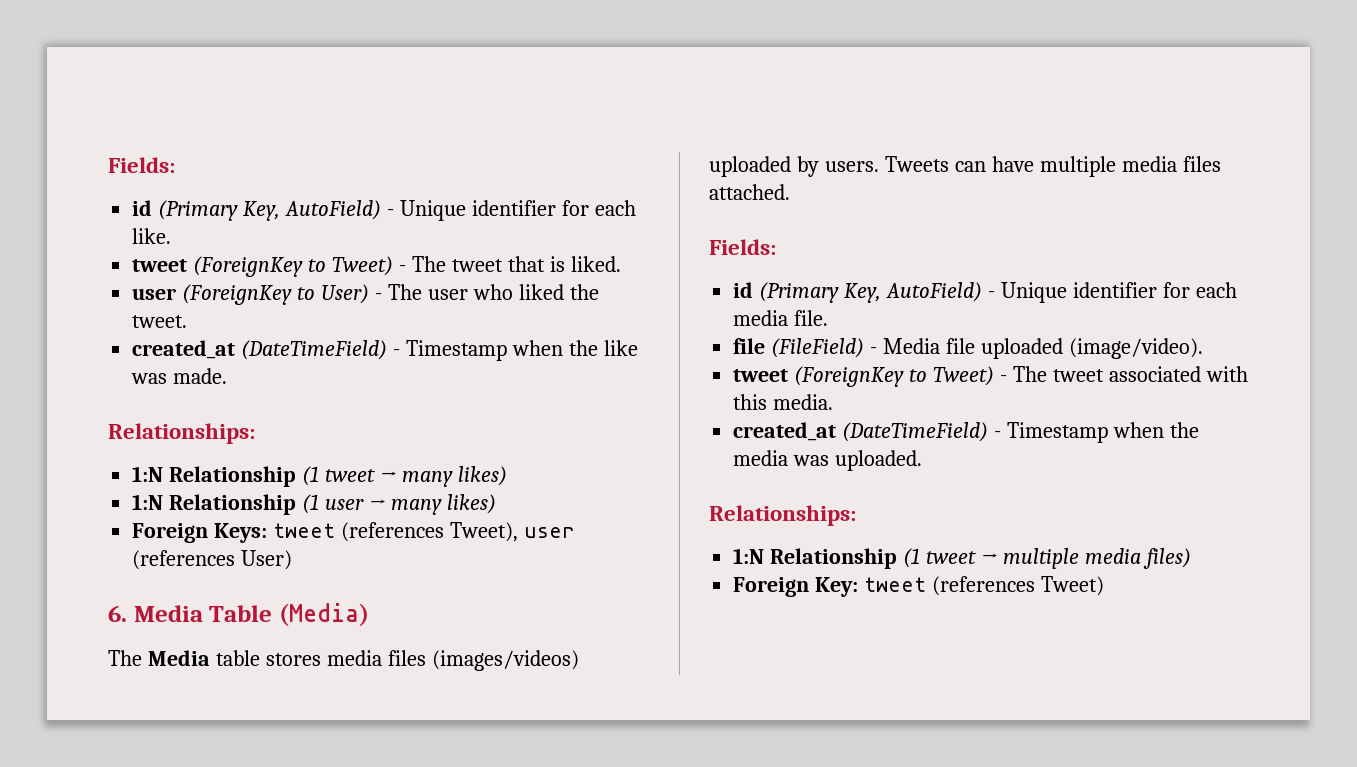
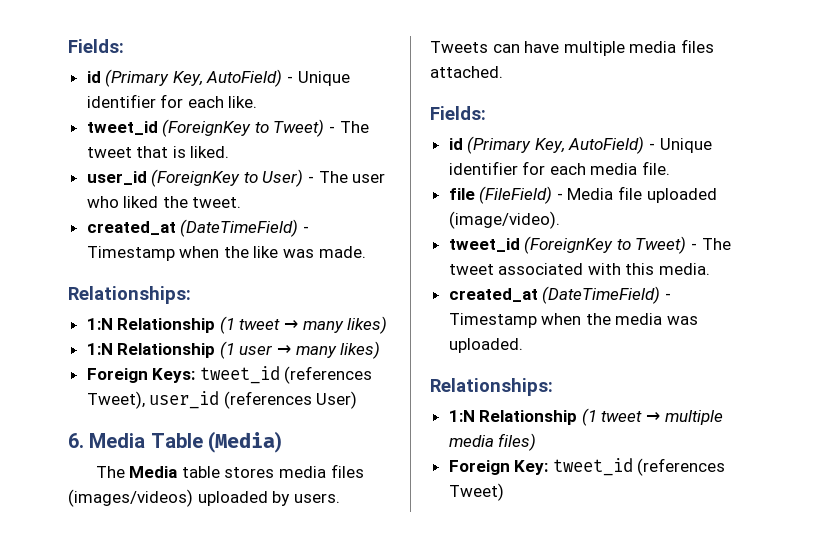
- tweet (ForeignKey to Tweet) - The tweet that is liked.
+ tweet_id (ForeignKey to Tweet) - The tweet that is liked.
- user (ForeignKey to User) - The user who liked the tweet.
+ user_id (ForeignKey to User) - The user who liked the tweet.
- Foreign Keys: tweet (references Tweet), user (references User)
+ Foreign Keys: tweet_id (references Tweet), user_id (references User)
- tweet (ForeignKey to Tweet) - The tweet associated with this media.
+ tweet_id (ForeignKey to Tweet) - The tweet associated with this media.
- Foreign Key: tweet (references Tweet)
+ Foreign Key: tweet_id (references Tweet)

